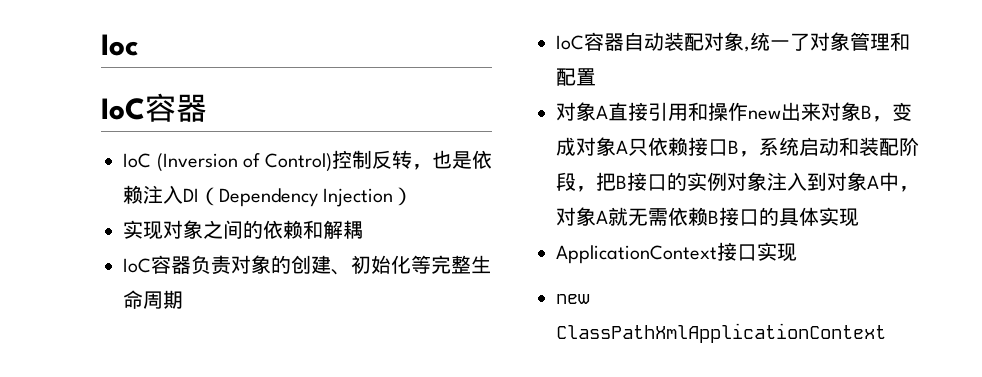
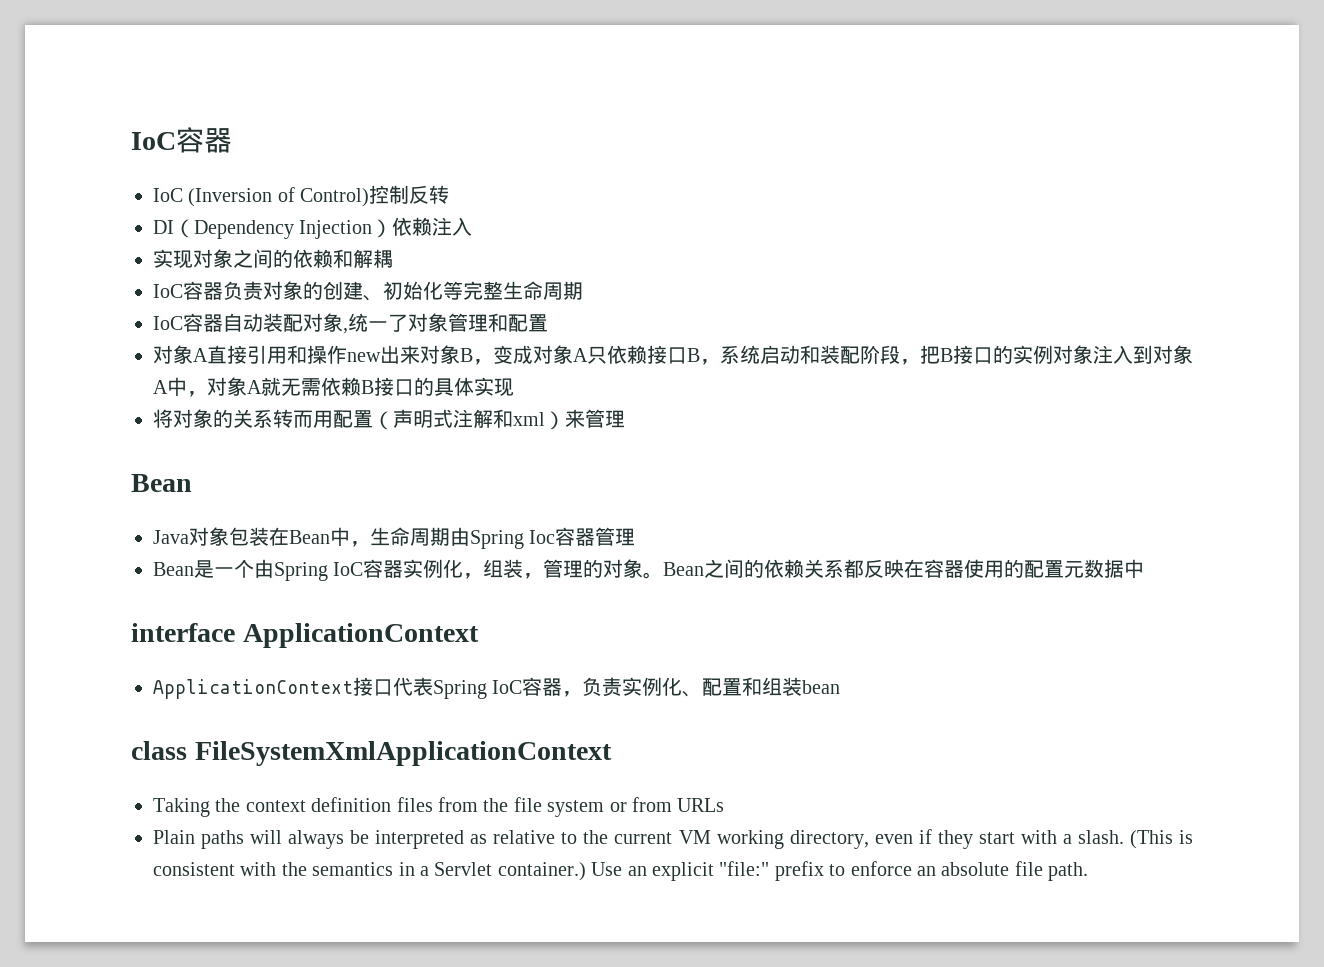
- Ioc
- IoC (Inversion of Control)控制反转，也是依赖注入DI（Dependency Injection）
+ IoC (Inversion of Control)控制反转
+ DI（Dependency Injection）依赖注入
- ApplicationContext接口实现
- new ClassPathXmlApplicationContext
+ 将对象的关系转而用配置（声明式注解和xml）来管理
+ Bean
+ Java对象包装在Bean中，生命周期由Spring Ioc容器管理
+ Bean是一个由Spring IoC容器实例化，组装，管理的对象。Bean之间的依赖关系都反映在容器使用的配置元数据中
+ interface ApplicationContext
+ ApplicationContext接口代表Spring IoC容器，负责实例化、配置和组装bean
+ class FileSystemXmlApplicationContext
+ Taking the context definition files from the file system or from URLs
+ Plain paths will always be interpreted as relative to the current VM working directory, even if they start with a slash. (This is consistent with the semantics in a Servlet container.) Use an explicit "file:" prefix to enforce an absolute file path.

